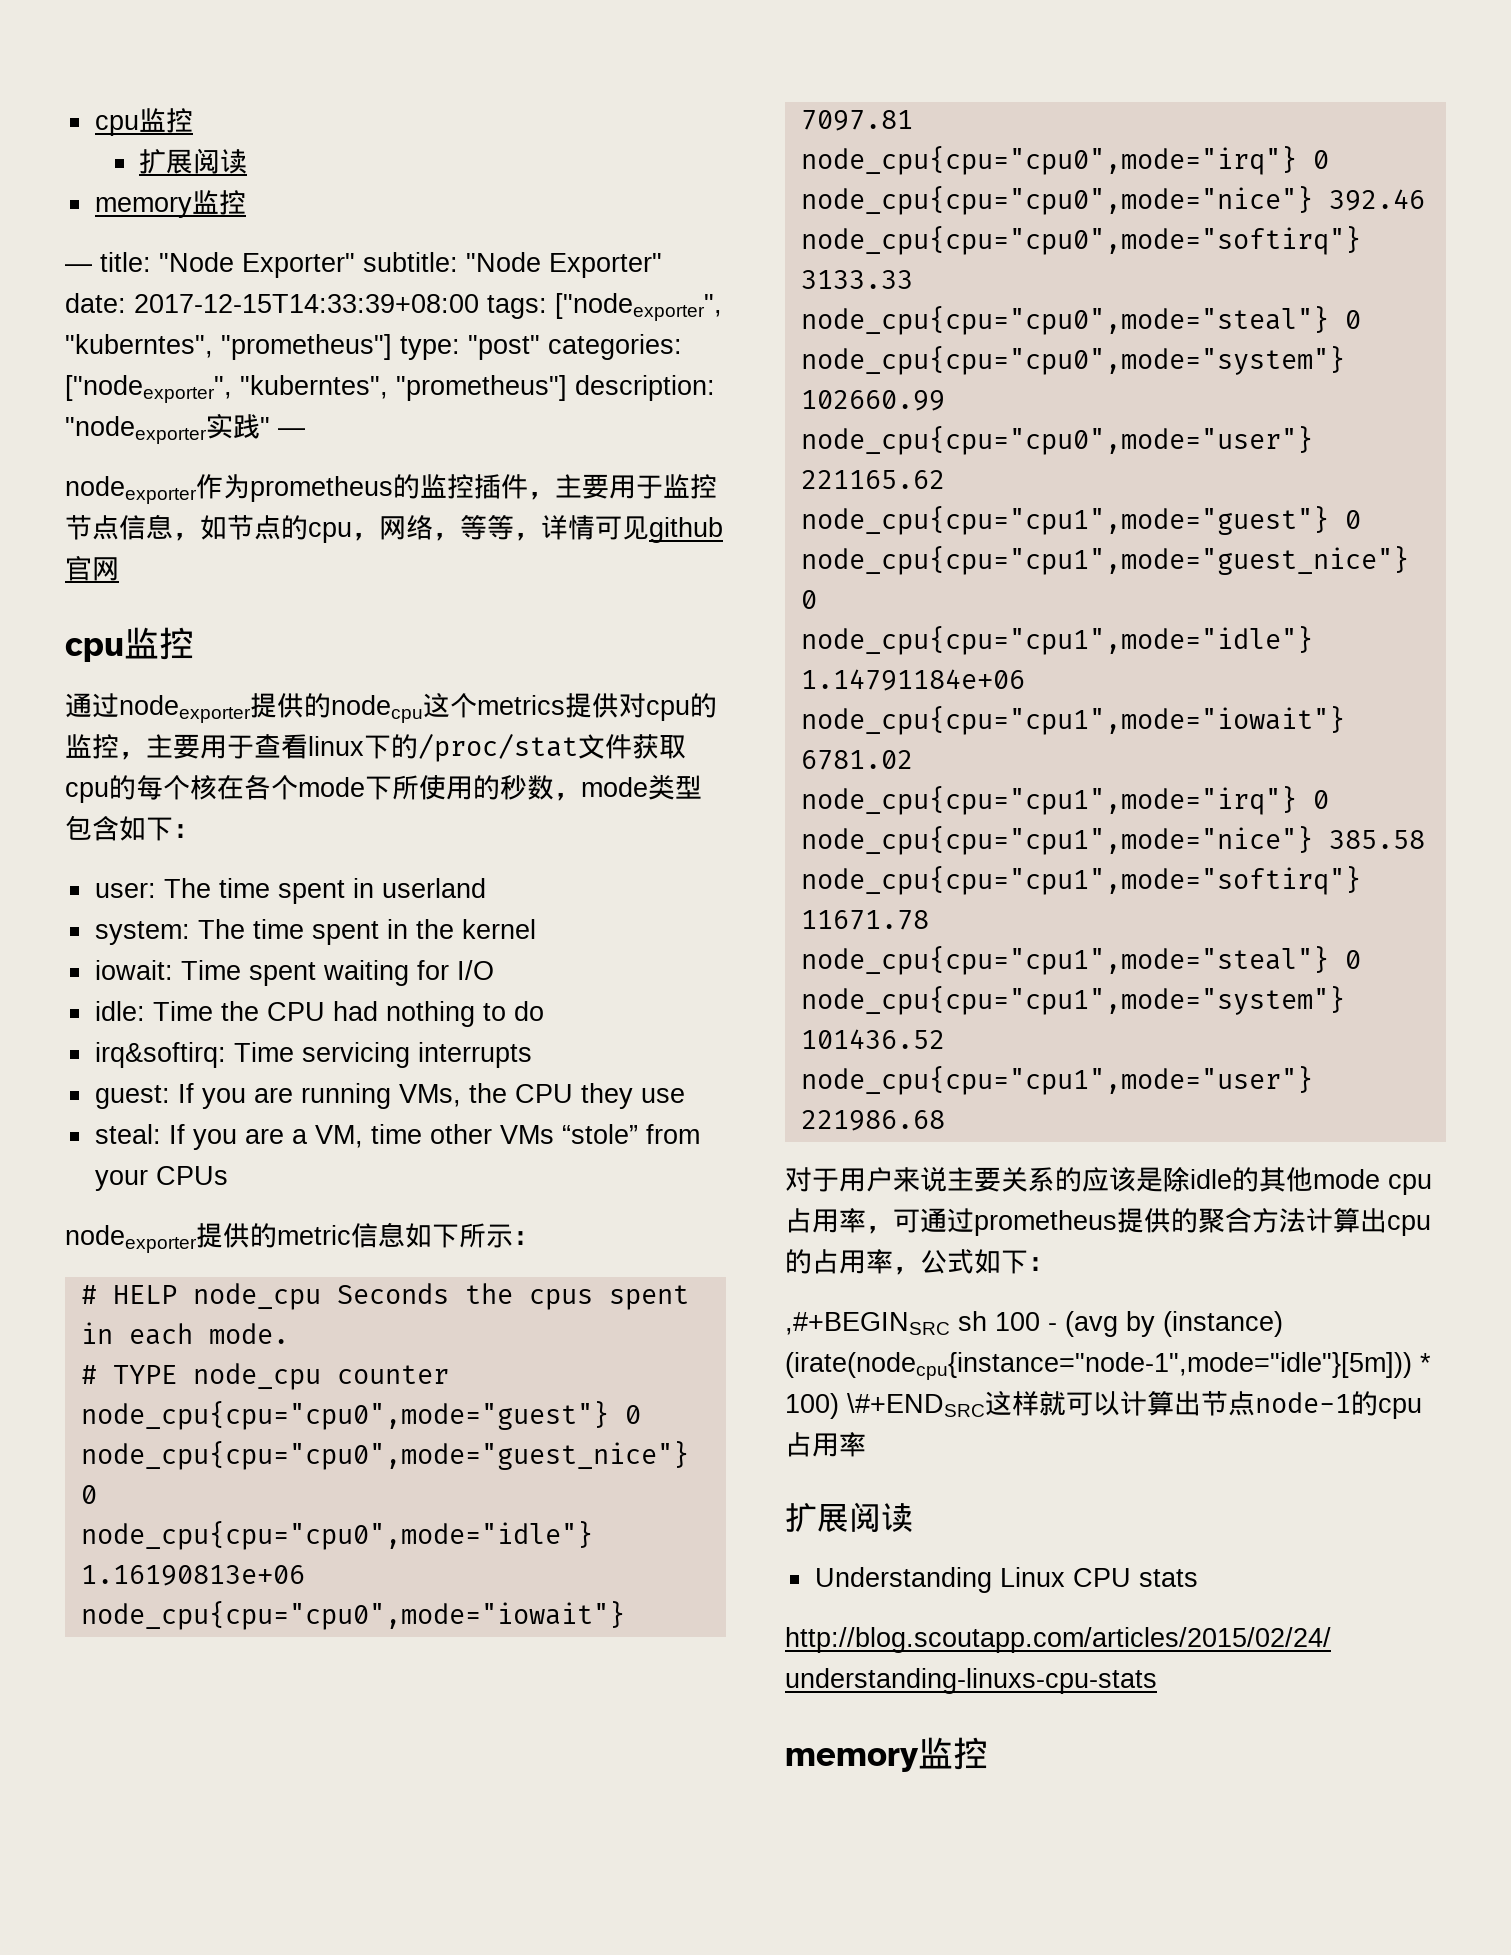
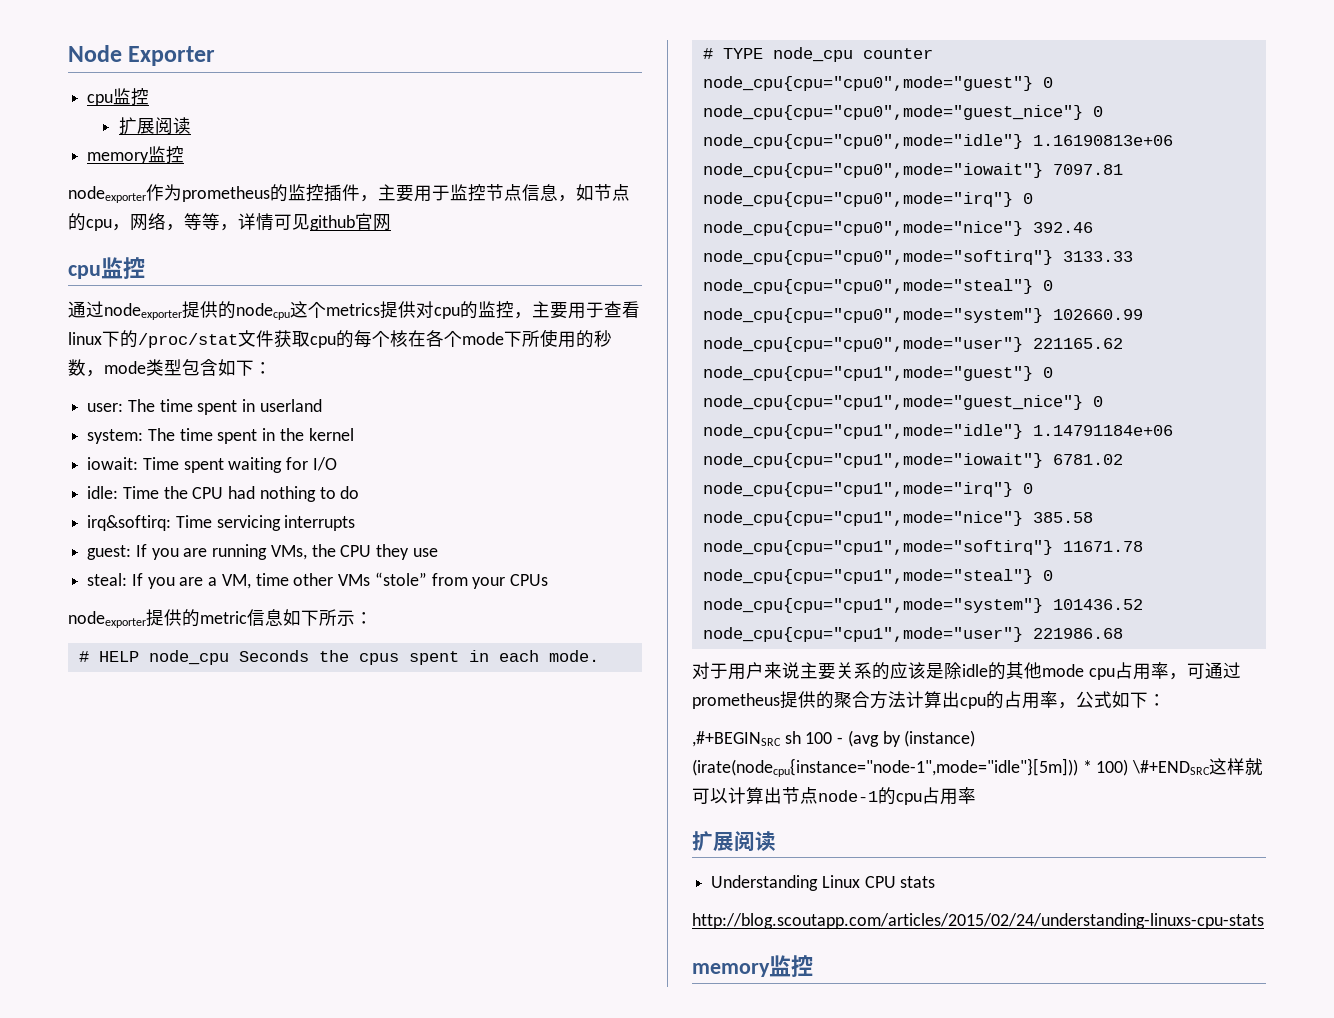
+ Node Exporter
- — title: "Node Exporter" subtitle: "Node Exporter" date: 2017-12-15T14:33:39+08:00 tags: ["nodeexporter", "kuberntes", "prometheus"] type: "post" categories: ["nodeexporter", "kuberntes", "prometheus"] description: "nodeexporter实践" —

